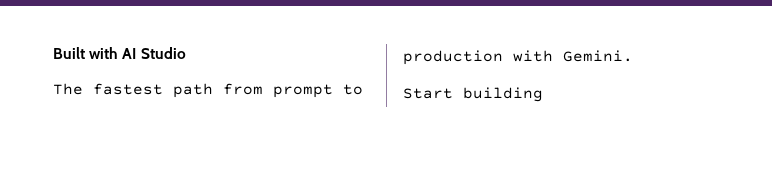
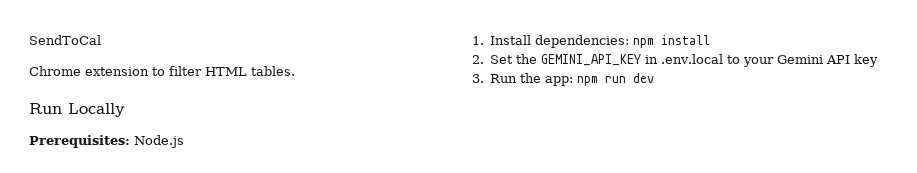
- Built with AI Studio
- The fastest path from prompt to production with Gemini.
- Start building
+ SendToCal
+ Chrome extension to filter HTML tables.
+ Run Locally
+ Prerequisites: Node.js
+ 1. Install dependencies: npm install
+ 2. Set the GEMINI_API_KEY in .env.local to your Gemini API key
+ 3. Run the app: npm run dev

